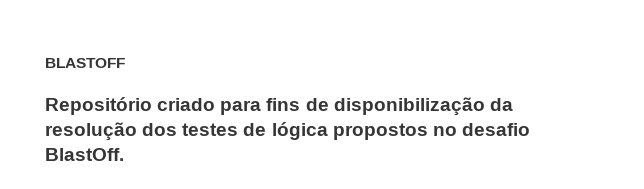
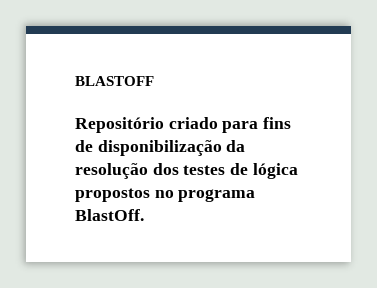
- Repositório criado para fins de disponibilização da resolução dos testes de lógica propostos no desafio BlastOff.
+ Repositório criado para fins de disponibilização da resolução dos testes de lógica propostos no programa BlastOff.

